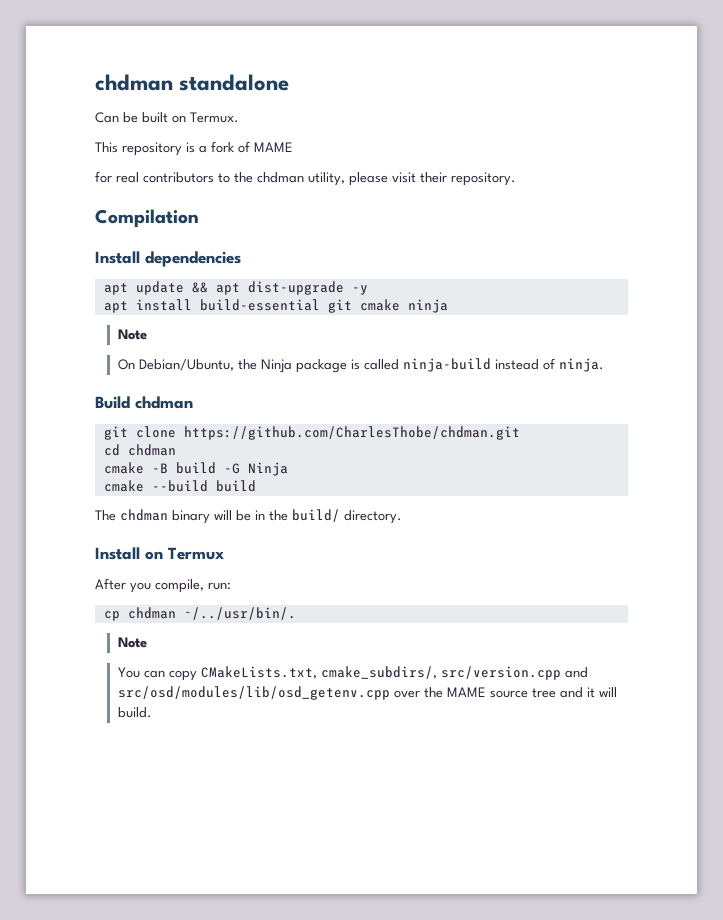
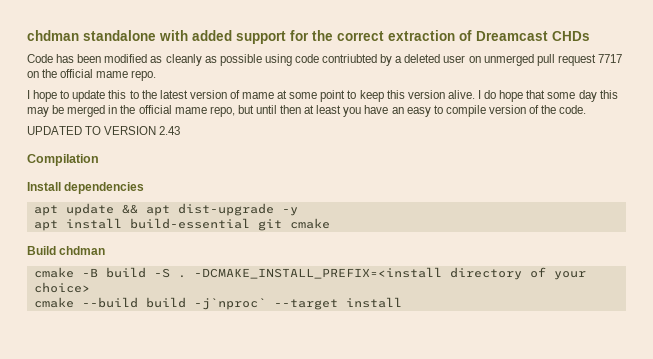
- chdman standalone
- Can be built on Termux.
- This repository is a fork of MAME
- for real contributors to the chdman utility, please visit their repository.
+ chdman standalone with added support for the correct extraction of Dreamcast CHDs
+ Code has been modified as cleanly as possible using code contriubted by a deleted user on unmerged pull request 7717 on the official mame repo.
+ I hope to update this to the latest version of mame at some point to keep this version alive. I do hope that some day this may be merged in the official mame repo, but until then at least you have an easy to compile version of the code.
+ UPDATED TO VERSION 2.43
- apt install build-essential git cmake ninja
- Note
- On Debian/Ubuntu, the Ninja package is called ninja-build instead of ninja.
+ apt install build-essential git cmake
  Build chdman
- git clone https://github.com/CharlesThobe/chdman.git
- cd chdman
- cmake -B build -G Ninja
- cmake --build build
- The chdman binary will be in the build/ directory.
- Install on Termux
- After you compile, run:
- cp chdman ~/../usr/bin/.
- Note
- You can copy CMakeLists.txt, cmake_subdirs/, src/version.cpp and src/osd/modules/lib/osd_getenv.cpp over the MAME source tree and it will build.
+ cmake -B build -S . -DCMAKE_INSTALL_PREFIX=<install directory of your choice>
+ cmake --build build -j`nproc` --target install

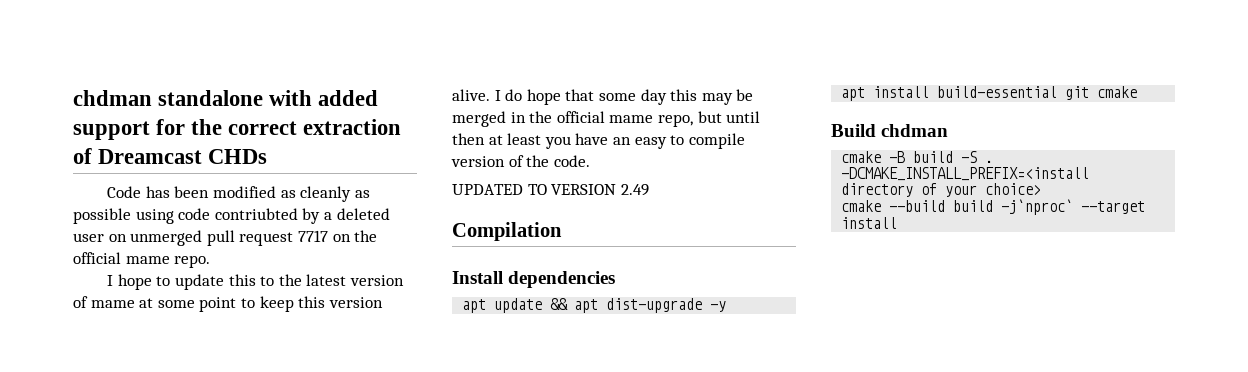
- UPDATED TO VERSION 2.43
+ UPDATED TO VERSION 2.49

